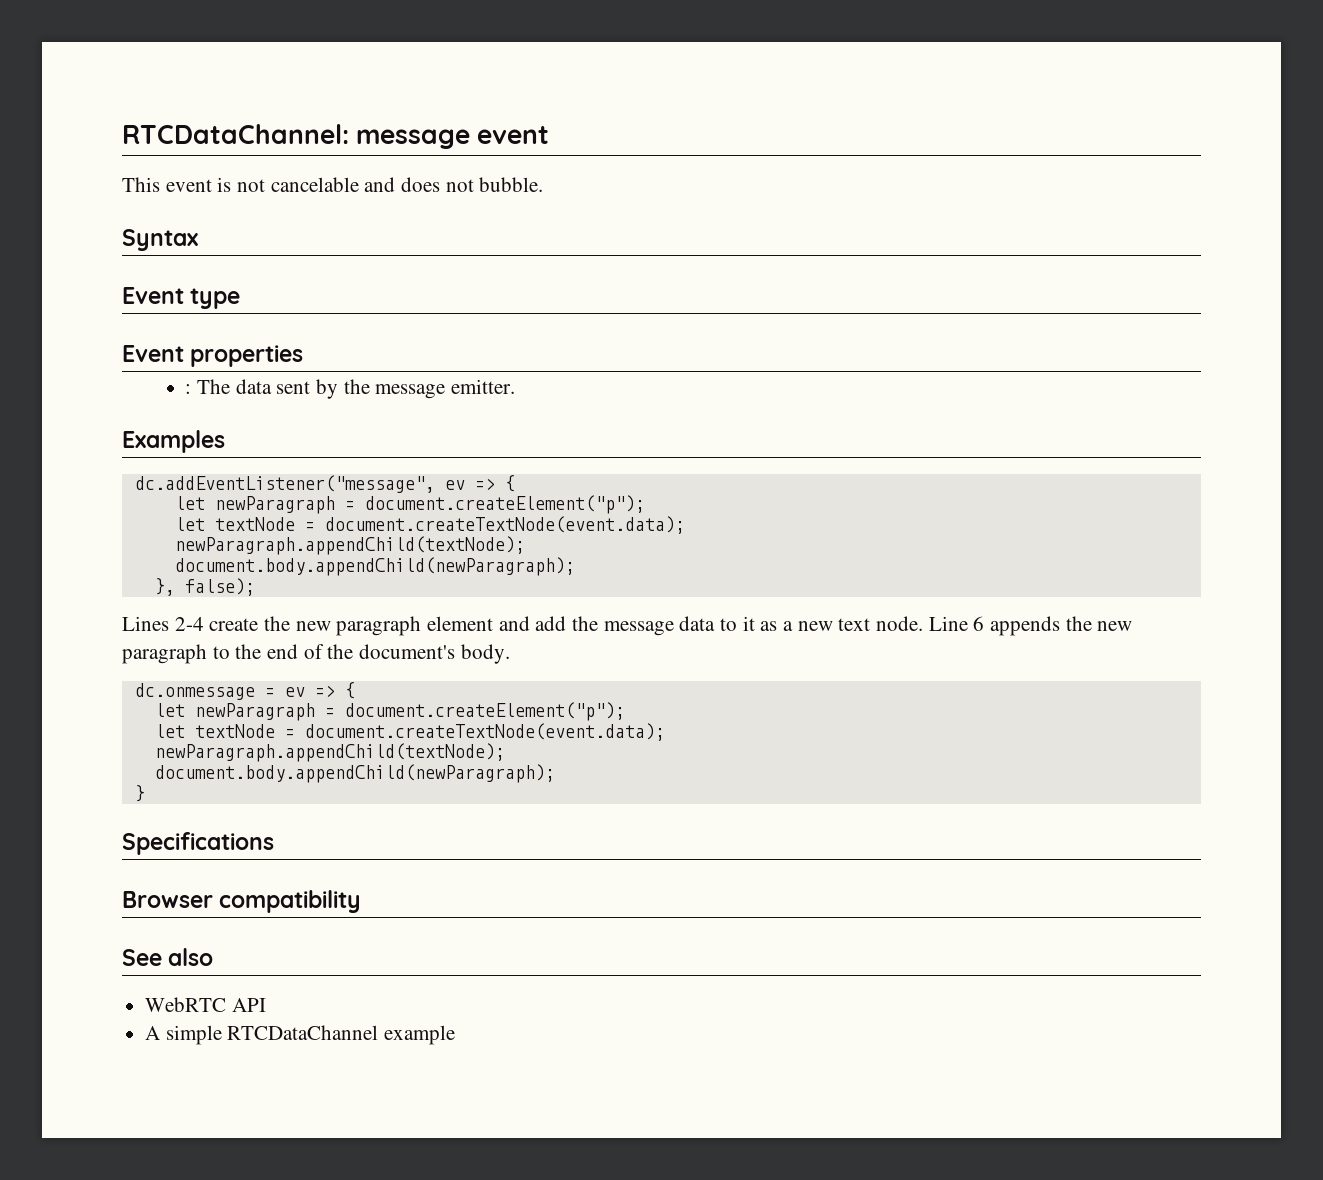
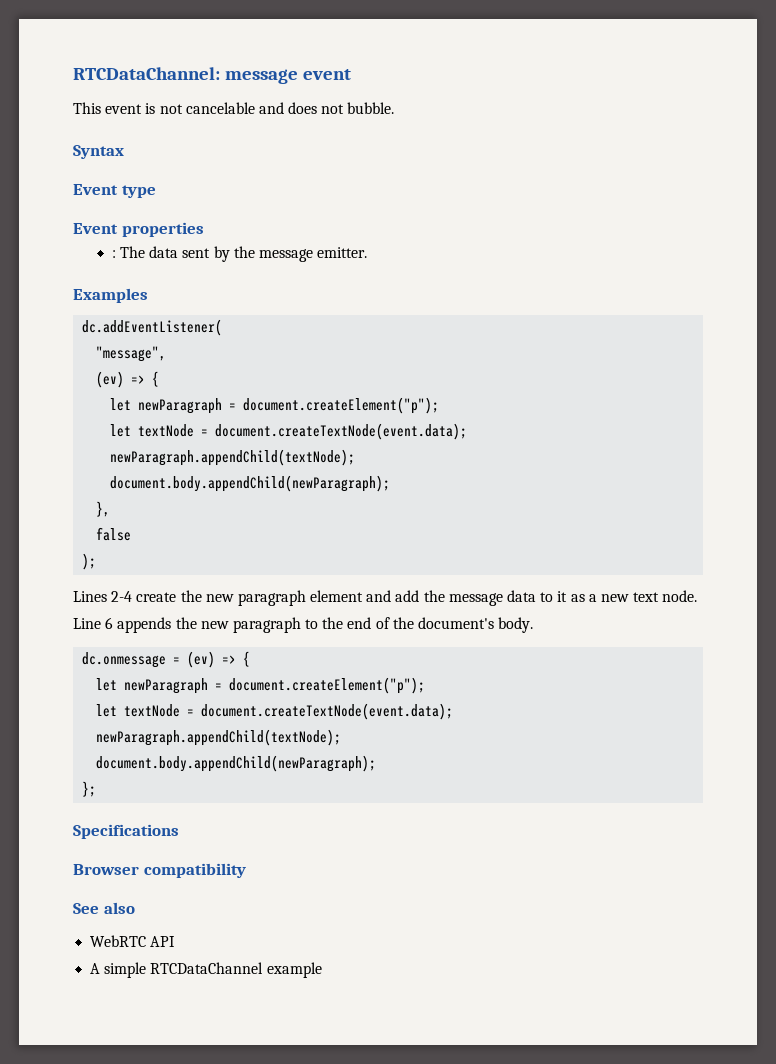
- dc.addEventListener("message", ev => {
+ dc.addEventListener(
+ "message",
+ (ev) => {
- }, false);
+ },
+ false
+ );
- dc.onmessage = ev => {
+ dc.onmessage = (ev) => {
- }
+ };

